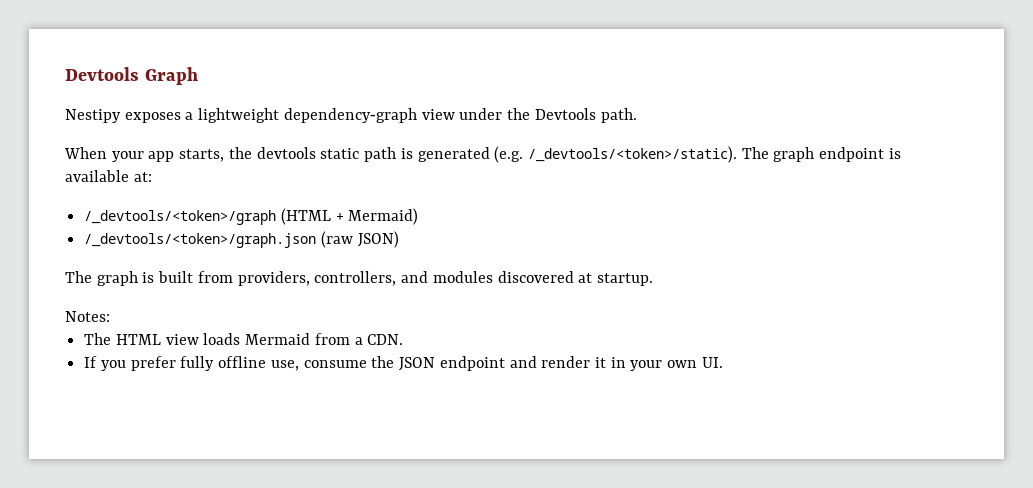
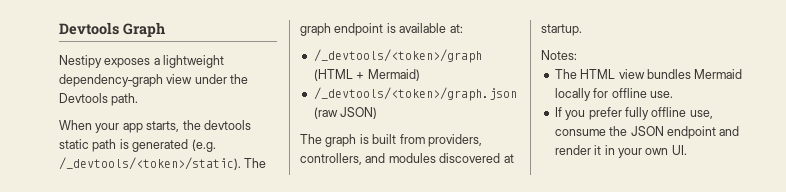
- The HTML view loads Mermaid from a CDN.
+ The HTML view bundles Mermaid locally for offline use.

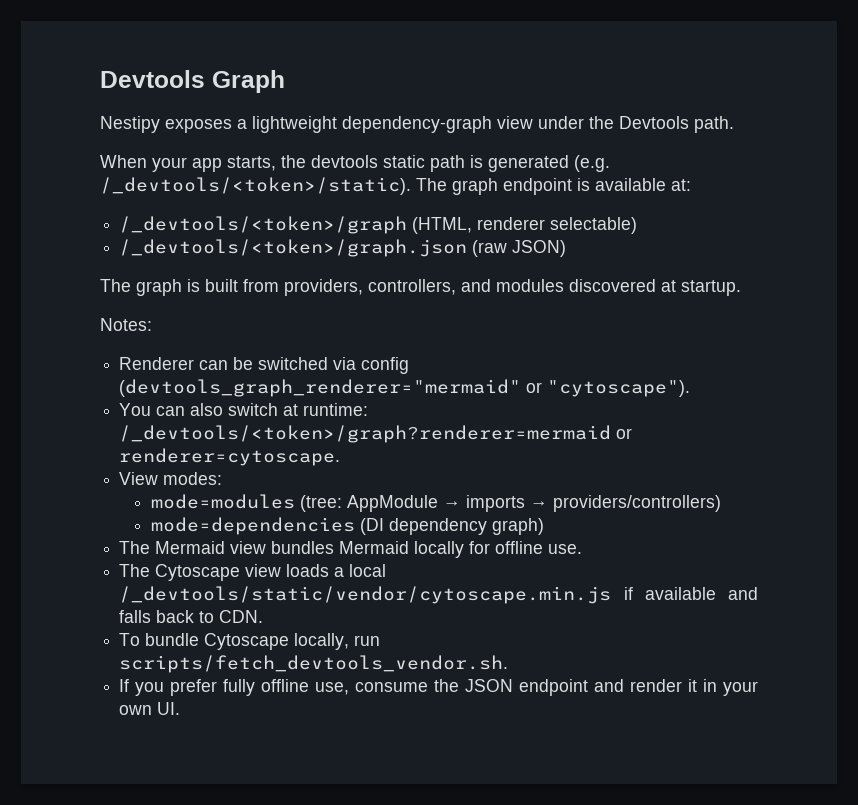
- /_devtools/<token>/graph (HTML + Mermaid)
+ /_devtools/<token>/graph (HTML, renderer selectable)
- The HTML view bundles Mermaid locally for offline use.
+ Renderer can be switched via config (devtools_graph_renderer="mermaid" or "cytoscape").
+ You can also switch at runtime: /_devtools/<token>/graph?renderer=mermaid or renderer=cytoscape.
+ View modes:
+ mode=modules (tree: AppModule → imports → providers/controllers)
+ mode=dependencies (DI dependency graph)
+ The Mermaid view bundles Mermaid locally for offline use.
+ The Cytoscape view loads a local /_devtools/static/vendor/cytoscape.min.js if available and falls back to CDN.
+ To bundle Cytoscape locally, run scripts/fetch_devtools_vendor.sh.

